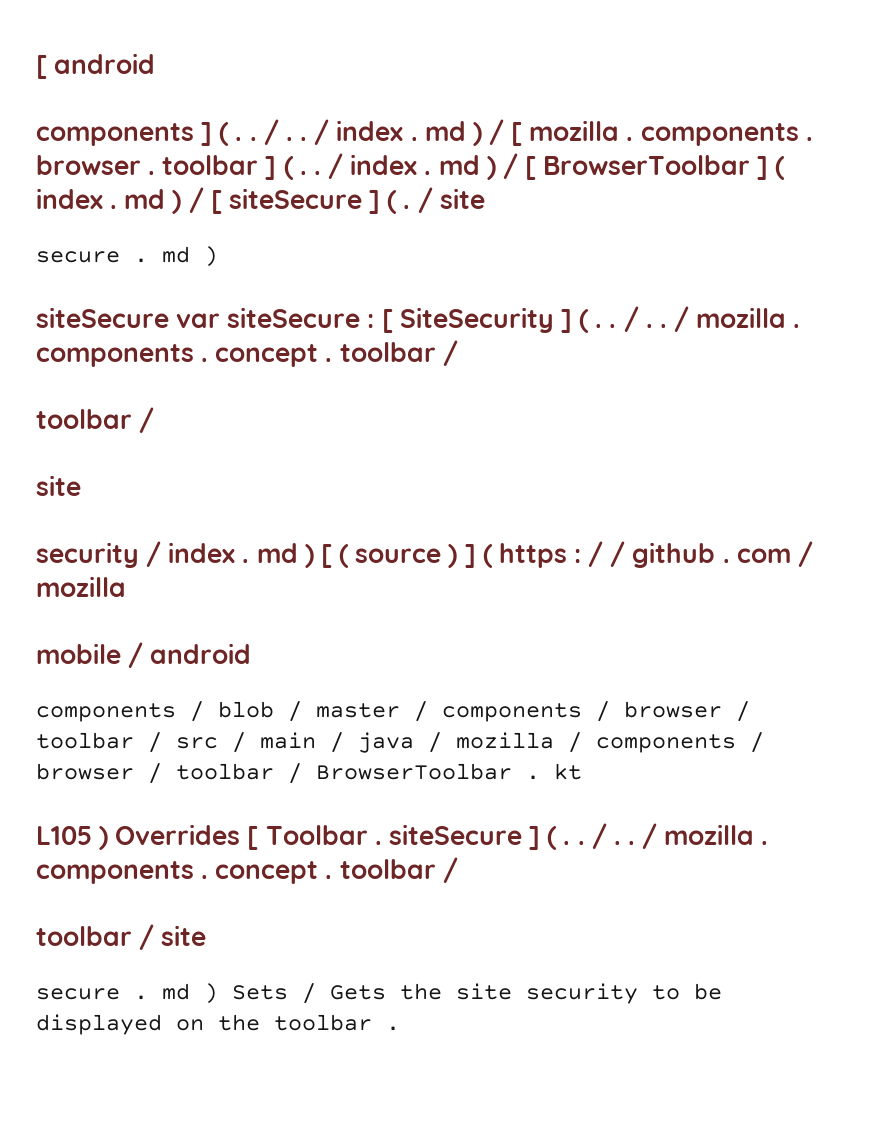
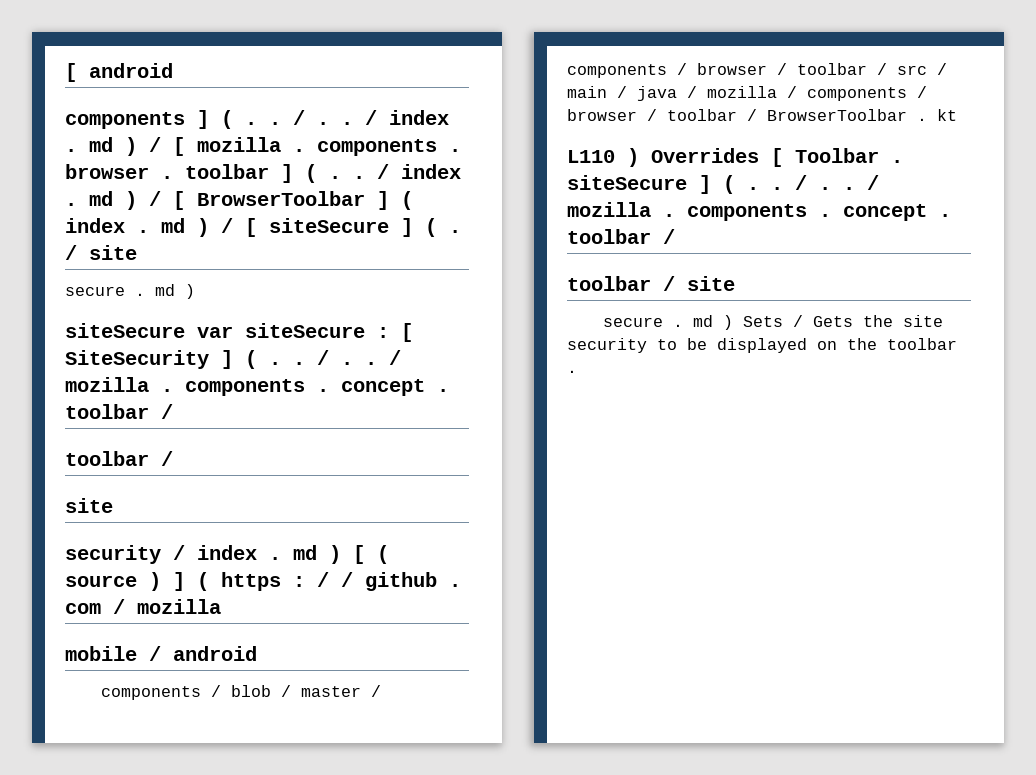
- L105 ) Overrides [ Toolbar . siteSecure ] ( . .
+ L110 ) Overrides [ Toolbar . siteSecure ] ( . .

